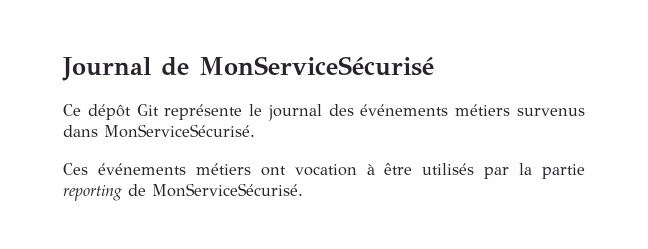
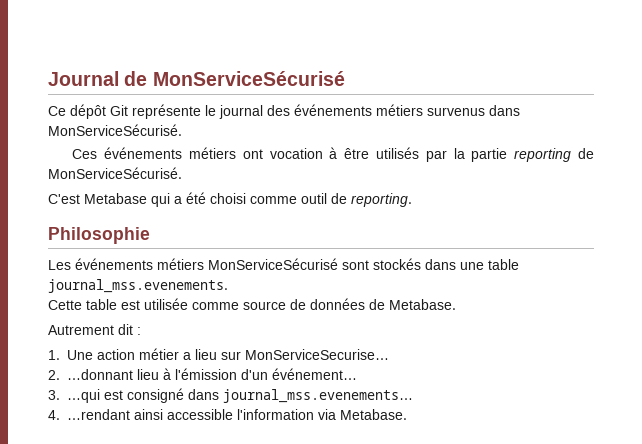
+ C'est Metabase qui a été choisi comme outil de reporting.
+ Philosophie
+ Les événements métiers MonServiceSécurisé sont stockés dans une table journal_mss.evenements.
+ Cette table est utilisée comme source de données de Metabase.
+ Autrement dit :
+ 1. Une action métier a lieu sur MonServiceSecurise…
+ 2. …donnant lieu à l'émission d'un événement…
+ 3. …qui est consigné dans journal_mss.evenements…
+ 4. …rendant ainsi accessible l'information via Metabase.

